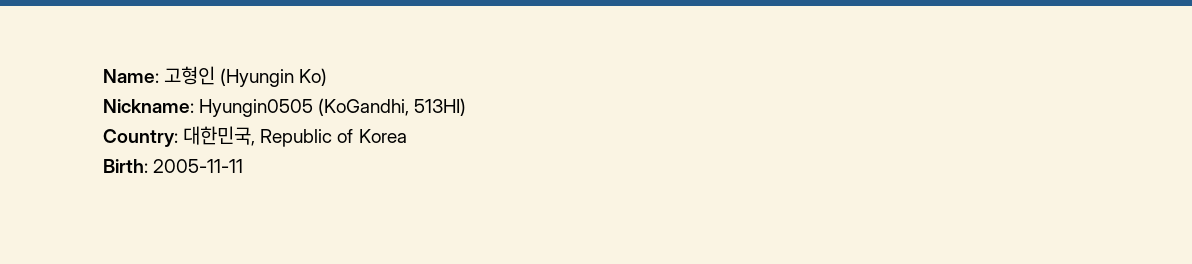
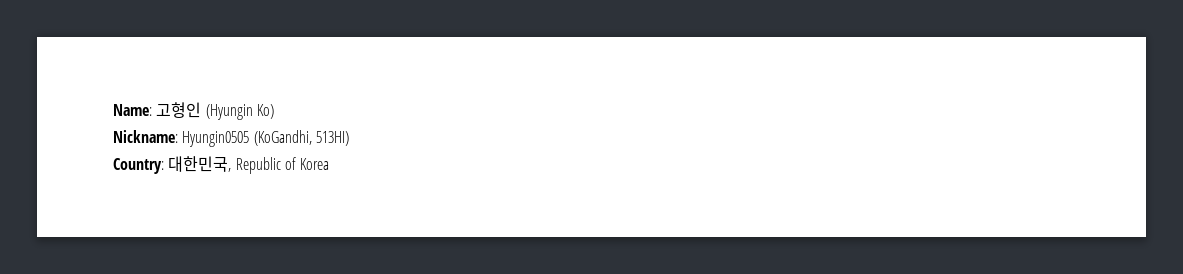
- Birth: 2005-11-11

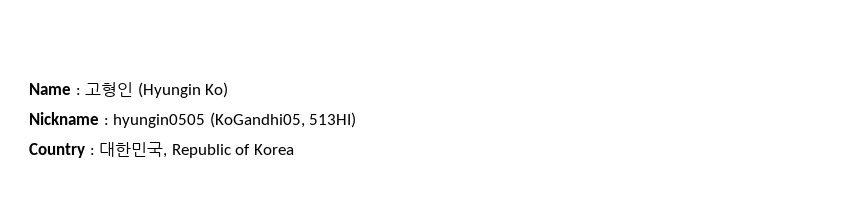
- Name: 고형인 (Hyungin Ko)
+ Name : 고형인 (Hyungin Ko)
- Nickname: Hyungin0505 (KoGandhi, 513HI)
+ Nickname : hyungin0505 (KoGandhi05, 513HI)
- Country: 대한민국, Republic of Korea
+ Country : 대한민국, Republic of Korea

